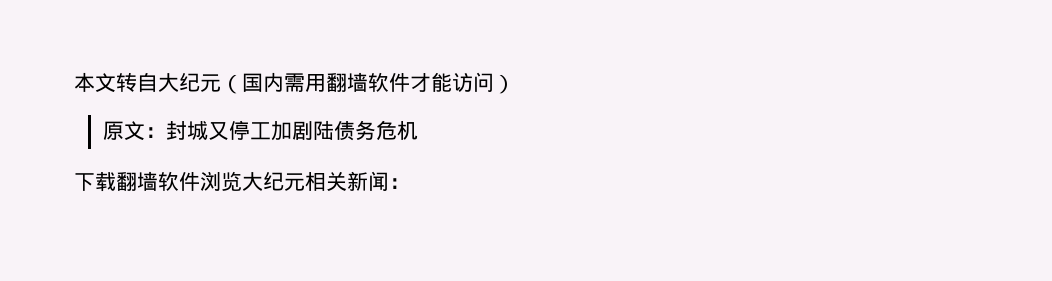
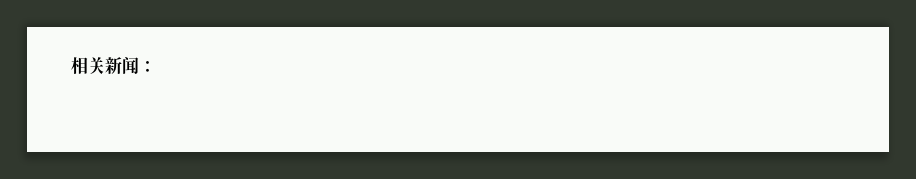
- 本文转自大纪元（国内需用翻墙软件才能访问）
- 原文：封城又停工加剧陆债务危机
- 下载翻墙软件浏览大纪元相关新闻：
+ 相关新闻：

